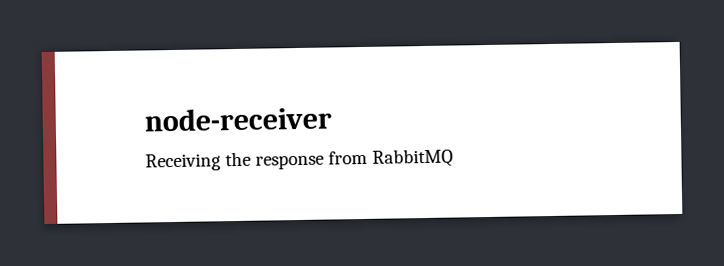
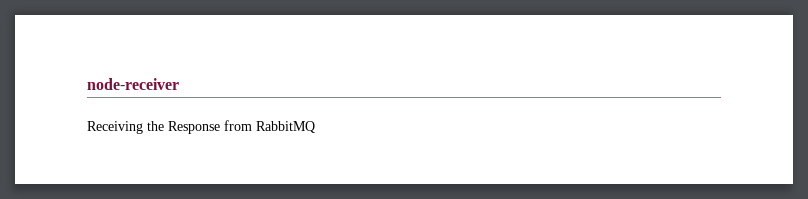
- Receiving the response from RabbitMQ
+ Receiving the Response from RabbitMQ

